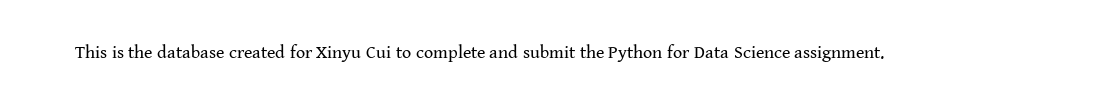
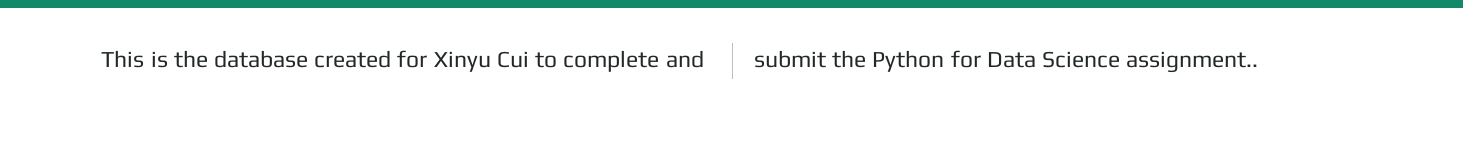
- This is the database created for Xinyu Cui to complete and submit the Python for Data Science assignment.
+ This is the database created for Xinyu Cui to complete and submit the Python for Data Science assignment..

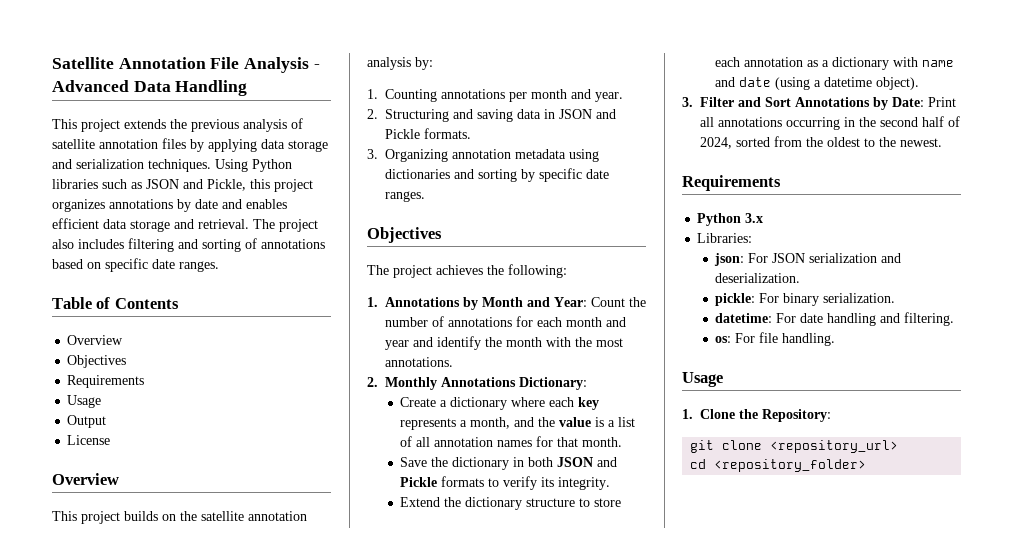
- This is the database created for Xinyu Cui to complete and submit the Python for Data Science assignment..
+ Satellite Annotation File Analysis - Advanced Data Handling
+ This project extends the previous analysis of satellite annotation files by applying data storage and serialization techniques. Using Python libraries such as JSON and Pickle, this project organizes annotations by date and enables efficient data storage and retrieval. The project also includes filtering and sorting of annotations based on specific date ranges.
+ Table of Contents
+ Overview
+ Objectives
+ Requirements
+ Usage
+ Output
+ License
+ Overview
+ This project builds on the satellite annotation analysis by:
+ 1. Counting annotations per month and year.
+ 2. Structuring and saving data in JSON and Pickle formats.
+ 3. Organizing annotation metadata using dictionaries and sorting by specific date ranges.
+ Objectives
+ The project achieves the following:
+ 1. Annotations by Month and Year: Count the number of annotations for each month and year and identify the month with the most annotations.
+ 2. Monthly Annotations Dictionary:
+ Create a dictionary where each key represents a month, and the value is a list of all annotation names for that month.
+ Save the dictionary in both JSON and Pickle formats to verify its integrity.
+ Extend the dictionary structure to store each annotation as a dictionary with name and date (using a datetime object).
+ 3. Filter and Sort Annotations by Date: Print all annotations occurring in the second half of 2024, sorted from the oldest to the newest.
+ Requirements
+ Python 3.x
+ Libraries:
+ json: For JSON serialization and deserialization.
+ pickle: For binary serialization.
+ datetime: For date handling and filtering.
+ os: For file handling.
+ Usage
+ 1. Clone the Repository:
+ git clone <repository_url>
+ cd <repository_folder>

